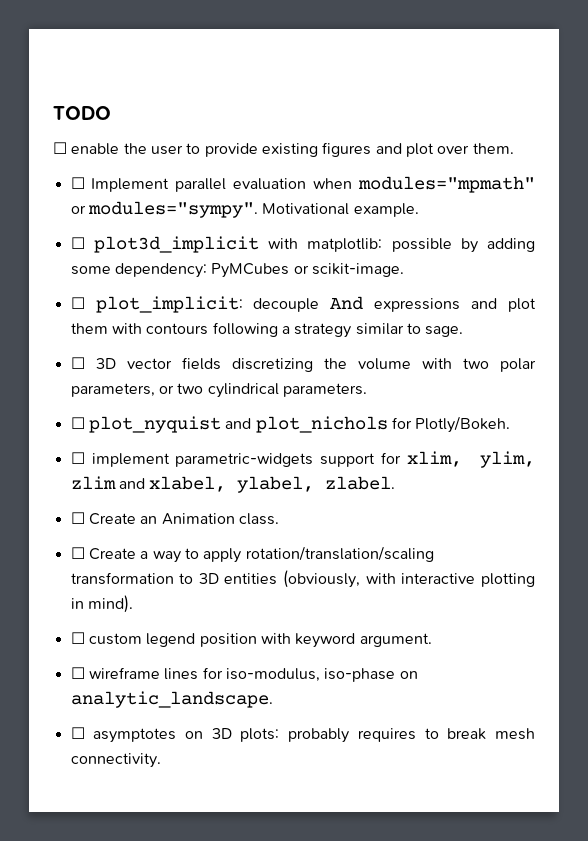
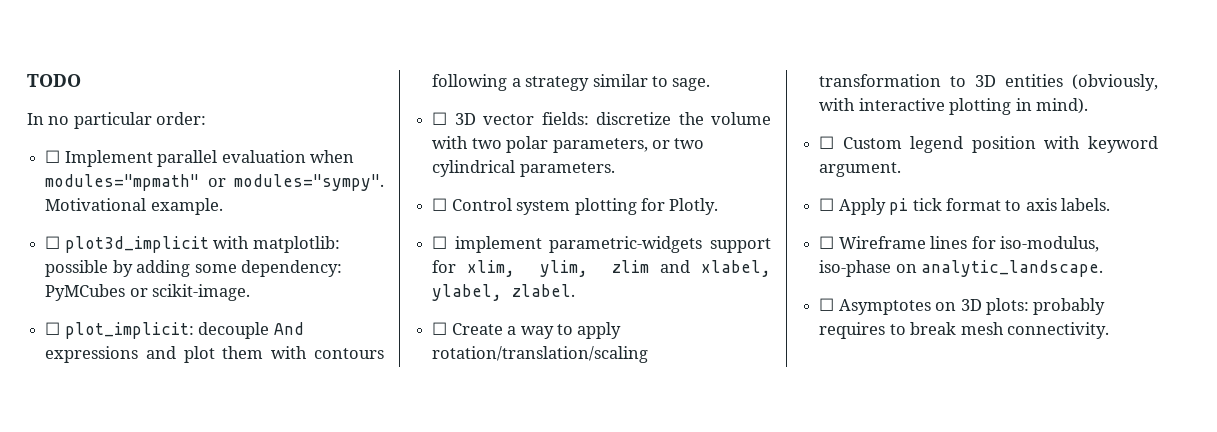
- ☐ enable the user to provide existing figures and plot over them.
+ In no particular order:
- ☐ 3D vector fields discretizing the volume with two polar parameters, or two cylindrical parameters.
+ ☐ 3D vector fields: discretize the volume with two polar parameters, or two cylindrical parameters.
- ☐ plot_nyquist and plot_nichols for Plotly/Bokeh.
+ ☐ Control system plotting for Plotly.
- ☐ Create an Animation class.
- ☐ custom legend position with keyword argument.
+ ☐ Custom legend position with keyword argument.
- ☐ wireframe lines for iso-modulus, iso-phase on analytic_landscape.
+ ☐ Apply pi tick format to axis labels.
+ ☐ Wireframe lines for iso-modulus, iso-phase on analytic_landscape.
- ☐ asymptotes on 3D plots: probably requires to break mesh connectivity.
+ ☐ Asymptotes on 3D plots: probably requires to break mesh connectivity.

